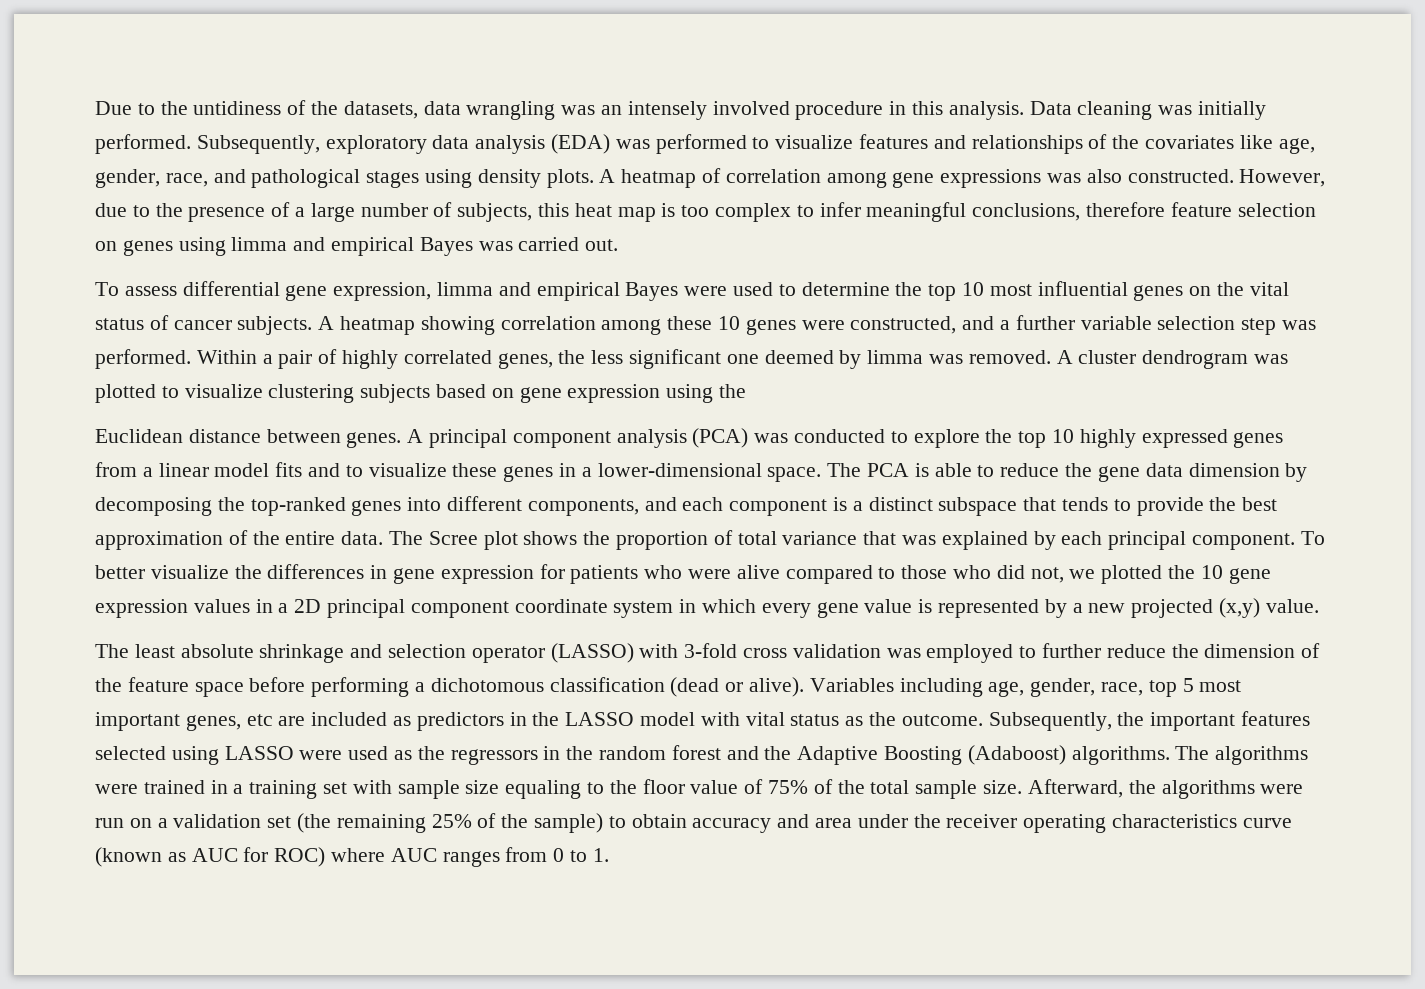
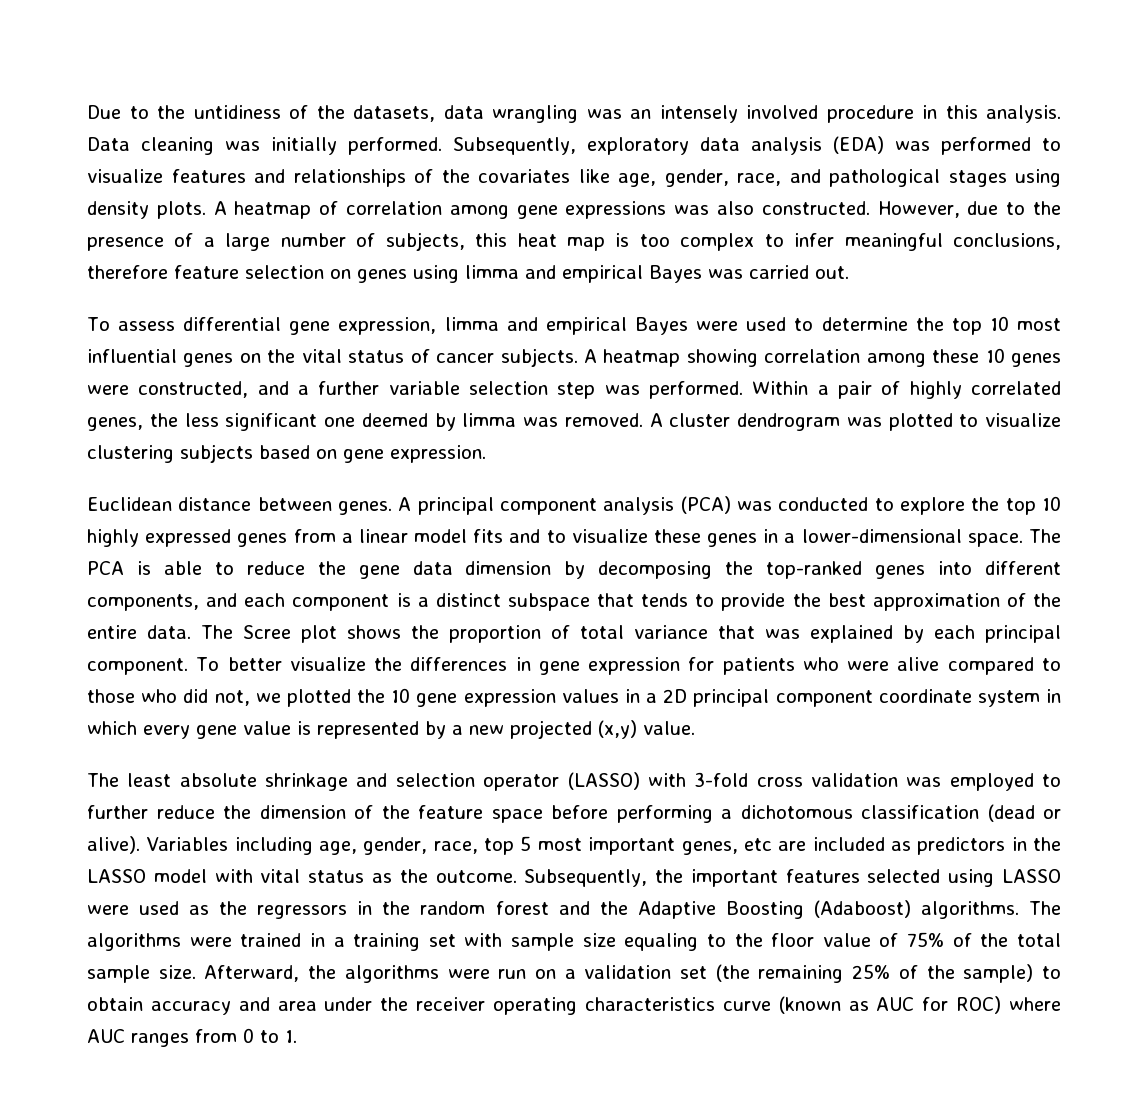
- A cluster dendrogram was plotted to visualize clustering subjects based on gene expression using the
+ A cluster dendrogram was plotted to visualize clustering subjects based on gene expression.

